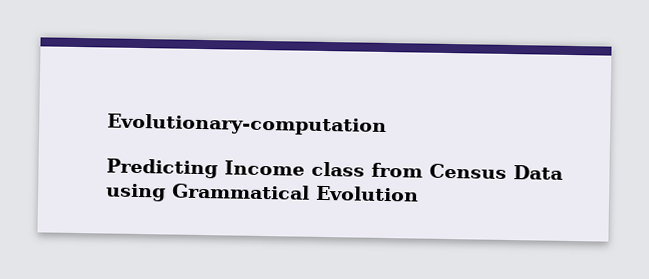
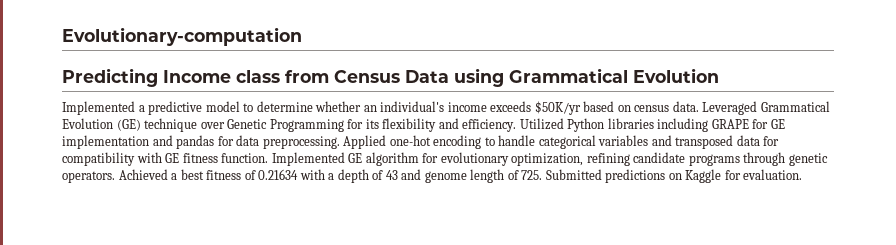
+ Implemented a predictive model to determine whether an individual's income exceeds $50K/yr based on census data. Leveraged Grammatical Evolution (GE) technique over Genetic Programming for its flexibility and efficiency. Utilized Python libraries including GRAPE for GE implementation and pandas for data preprocessing. Applied one-hot encoding to handle categorical variables and transposed data for compatibility with GE fitness function. Implemented GE algorithm for evolutionary optimization, refining candidate programs through genetic operators. Achieved a best fitness of 0.21634 with a depth of 43 and genome length of 725. Submitted predictions on Kaggle for evaluation.

